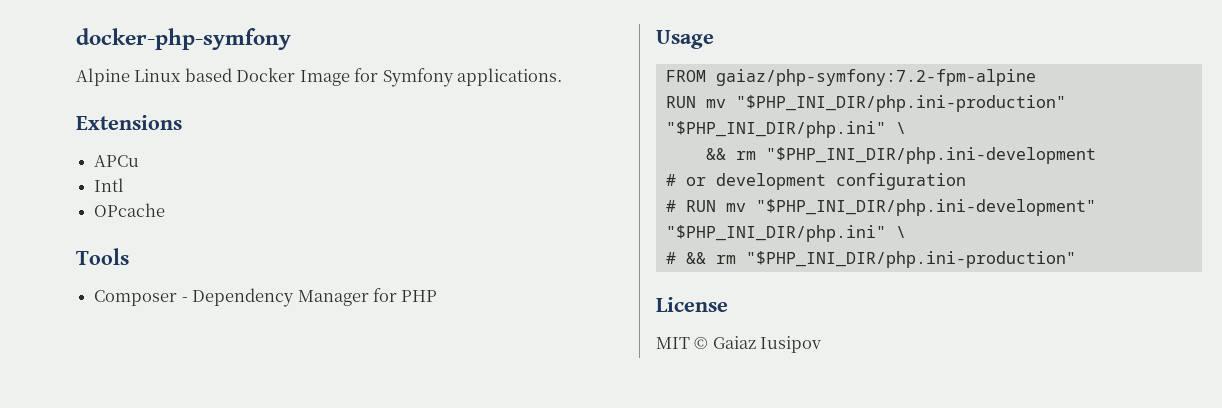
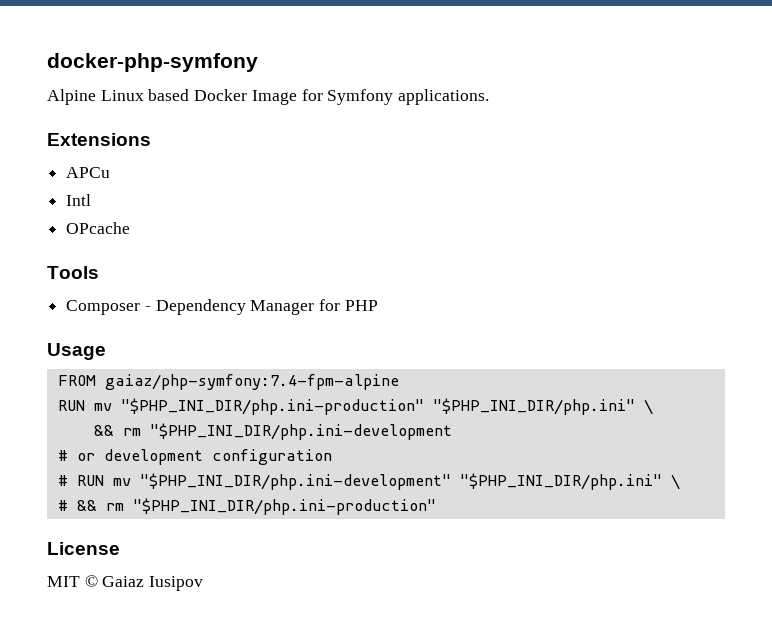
- FROM gaiaz/php-symfony:7.2-fpm-alpine
+ FROM gaiaz/php-symfony:7.4-fpm-alpine

